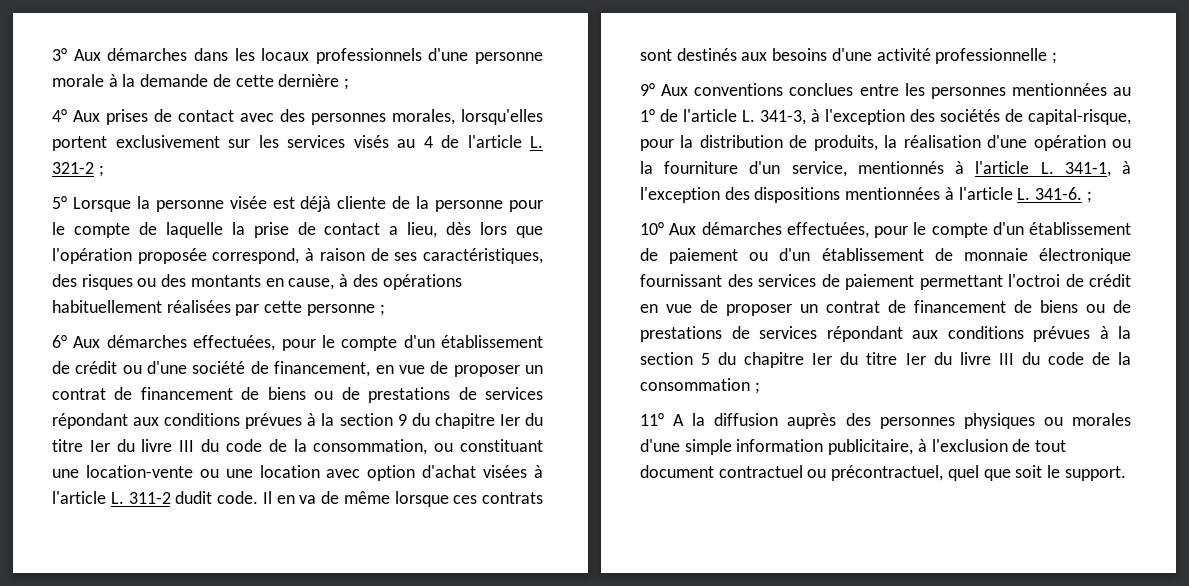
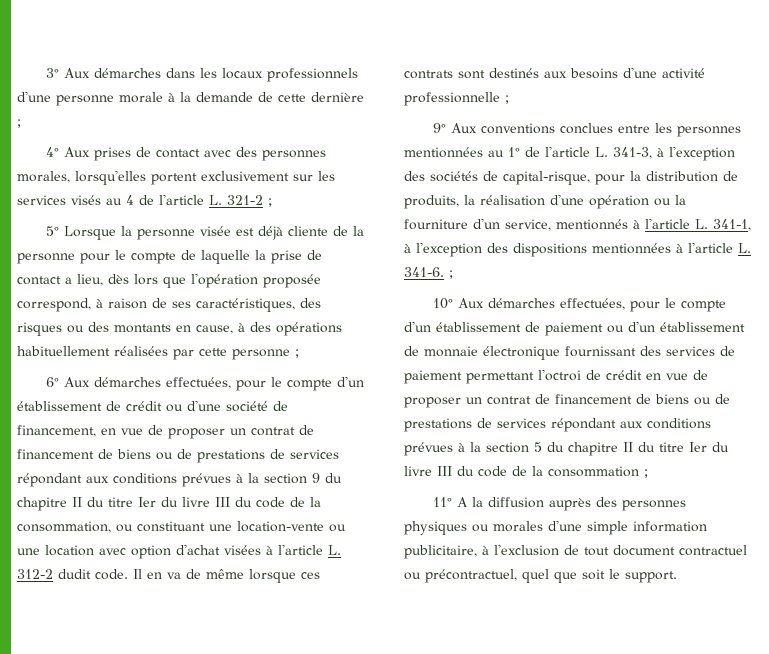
- 6° Aux démarches effectuées, pour le compte d'un établissement de crédit ou d'une société de financement, en vue de proposer un contrat de financement de biens ou de prestations de services répondant aux conditions prévues à la section 9 du chapitre Ier du titre Ier du livre III du code de la consommation, ou constituant une location-vente ou une location avec option d'achat visées à l'article L. 311-2 dudit code.
+ 6° Aux démarches effectuées, pour le compte d'un établissement de crédit ou d'une société de financement, en vue de proposer un contrat de financement de biens ou de prestations de services répondant aux conditions prévues à la section 9 du chapitre II du titre Ier du livre III du code de la consommation, ou constituant une location-vente ou une location avec option d'achat visées à l'article L. 312-2 dudit code.
- 10° Aux démarches effectuées, pour le compte d'un établissement de paiement ou d'un établissement de monnaie électronique fournissant des services de paiement permettant l'octroi de crédit en vue de proposer un contrat de financement de biens ou de prestations de services répondant aux conditions prévues à la section 5 du chapitre Ier du titre Ier du livre III du code de la consommation ;
+ 10° Aux démarches effectuées, pour le compte d'un établissement de paiement ou d'un établissement de monnaie électronique fournissant des services de paiement permettant l'octroi de crédit en vue de proposer un contrat de financement de biens ou de prestations de services répondant aux conditions prévues à la section 5 du chapitre II du titre Ier du livre III du code de la consommation ;

